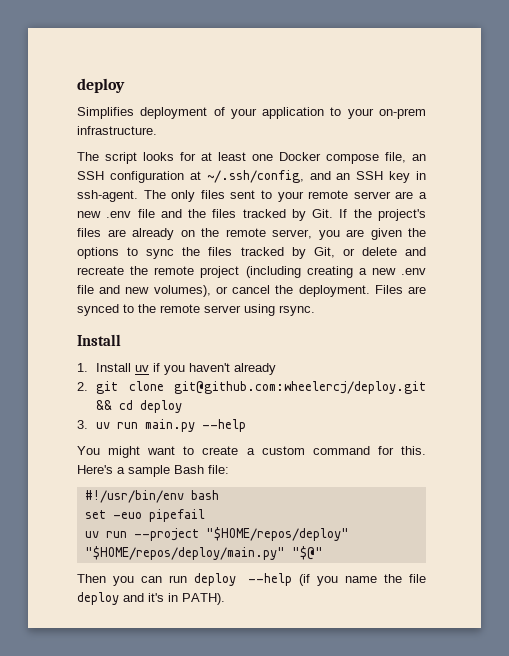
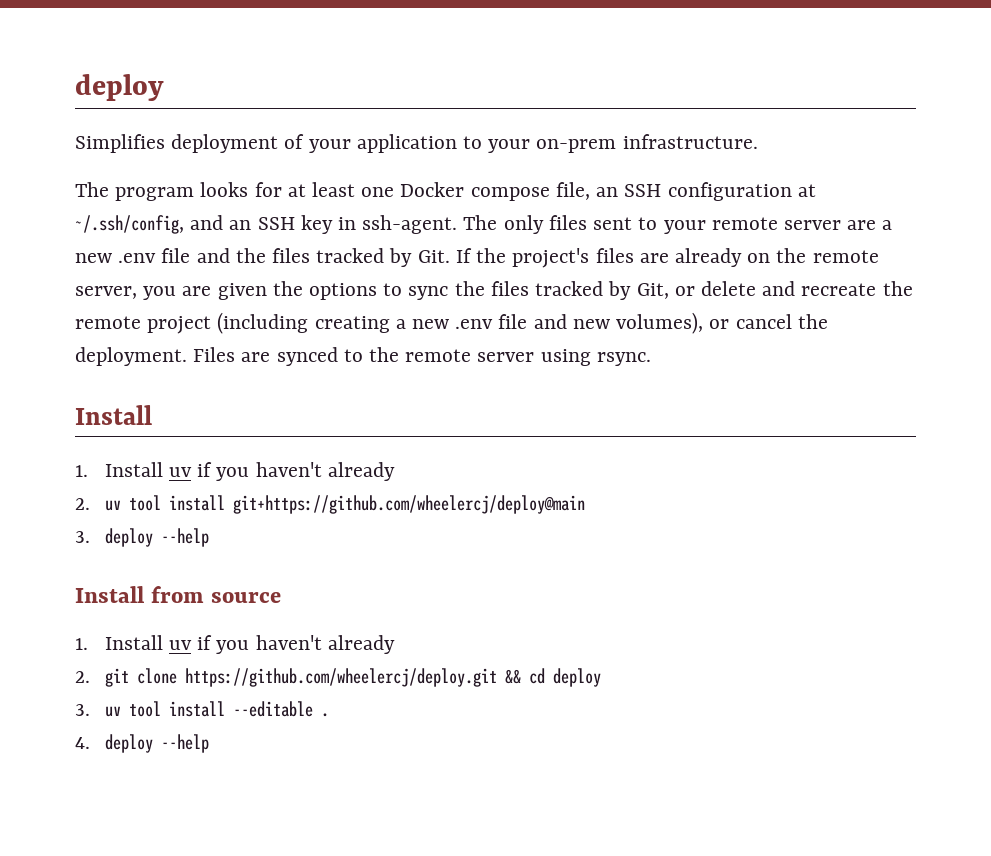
- The script looks for at least one Docker compose file, an SSH configuration at ~/.ssh/config, and an SSH key in ssh-agent.
+ The program looks for at least one Docker compose file, an SSH configuration at ~/.ssh/config, and an SSH key in ssh-agent.
+ 2. uv tool install git+https://github.com/wheelercj/deploy@main
+ 3. deploy --help
+ Install from source
+ 1. Install uv if you haven't already
- 2. git clone git@github.com:wheelercj/deploy.git && cd deploy
+ 2. git clone https://github.com/wheelercj/deploy.git && cd deploy
- 3. uv run main.py --help
- You might want to create a custom command for this. Here's a sample Bash file:
- #!/usr/bin/env bash
- set -euo pipefail
- uv run --project "$HOME/repos/deploy" "$HOME/repos/deploy/main.py" "$@"
- Then you can run deploy --help (if you name the file deploy and it's in PATH).
+ 3. uv tool install --editable .
+ 4. deploy --help

